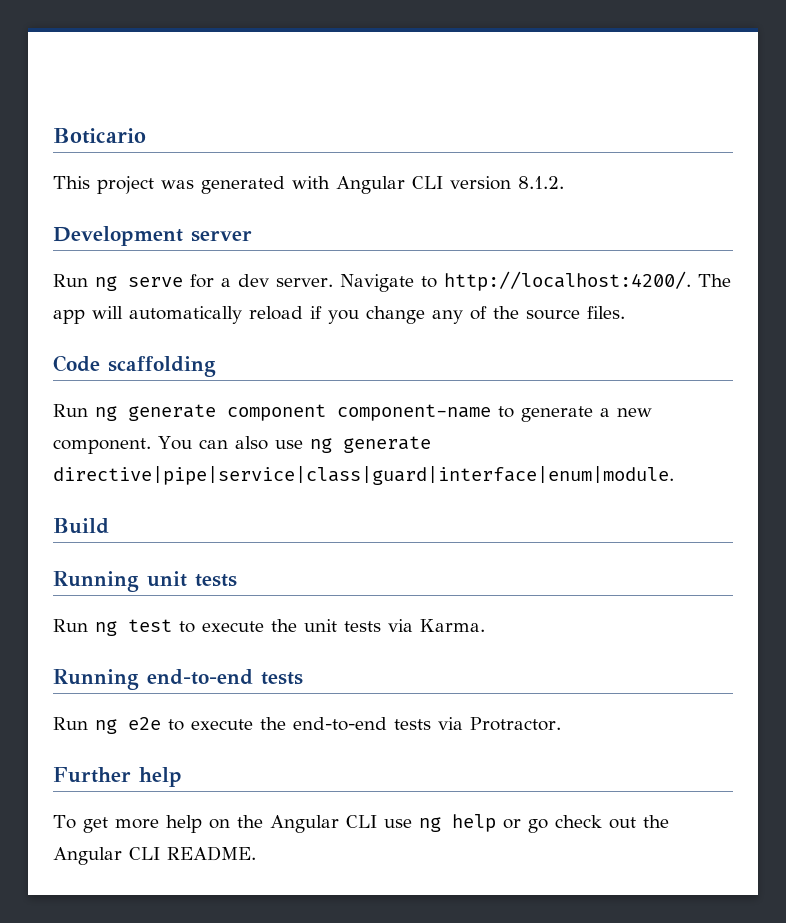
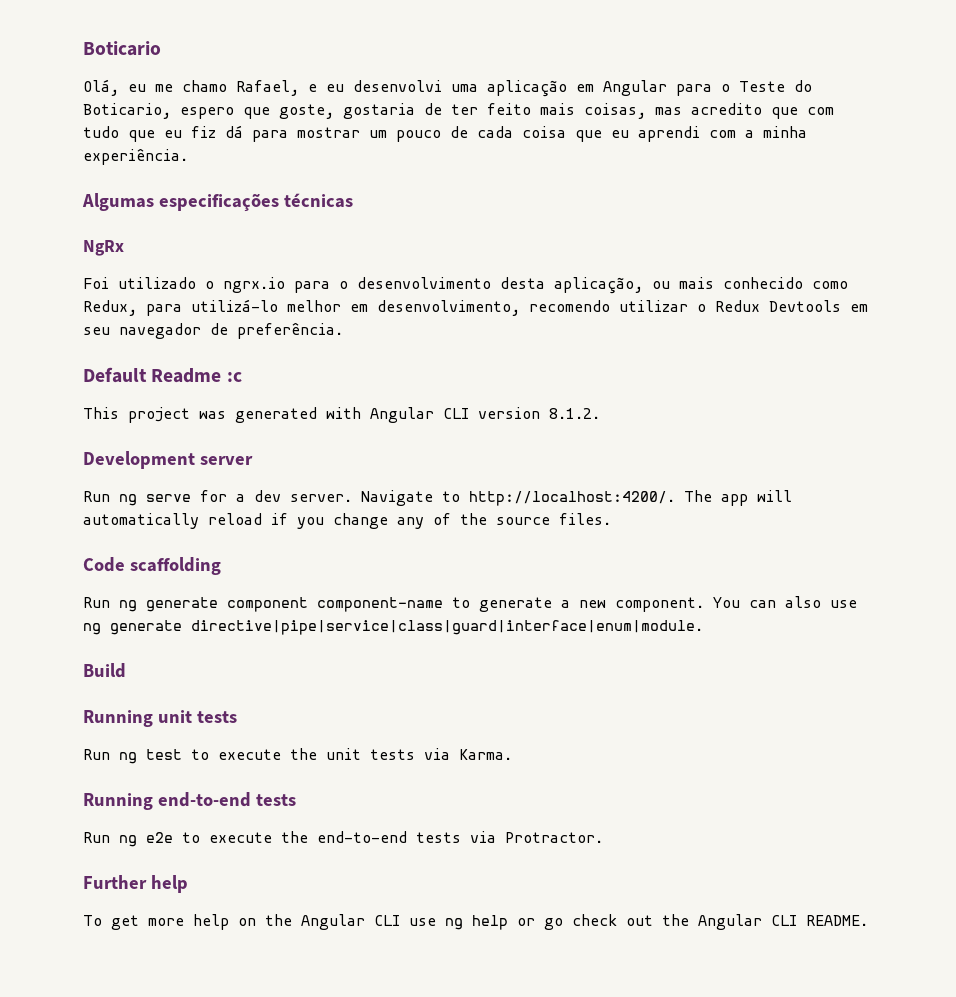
+ Olá, eu me chamo Rafael, e eu desenvolvi uma aplicação em Angular para o Teste do Boticario, espero que goste, gostaria de ter feito mais coisas, mas acredito que com tudo que eu fiz dá para mostrar um pouco de cada coisa que eu aprendi com a minha experiência.
+ Algumas especificações técnicas
+ NgRx
+ Foi utilizado o ngrx.io para o desenvolvimento desta aplicação, ou mais conhecido como Redux, para utilizá-lo melhor em desenvolvimento, recomendo utilizar o Redux Devtools em seu navegador de preferência.
+ Default Readme :c

